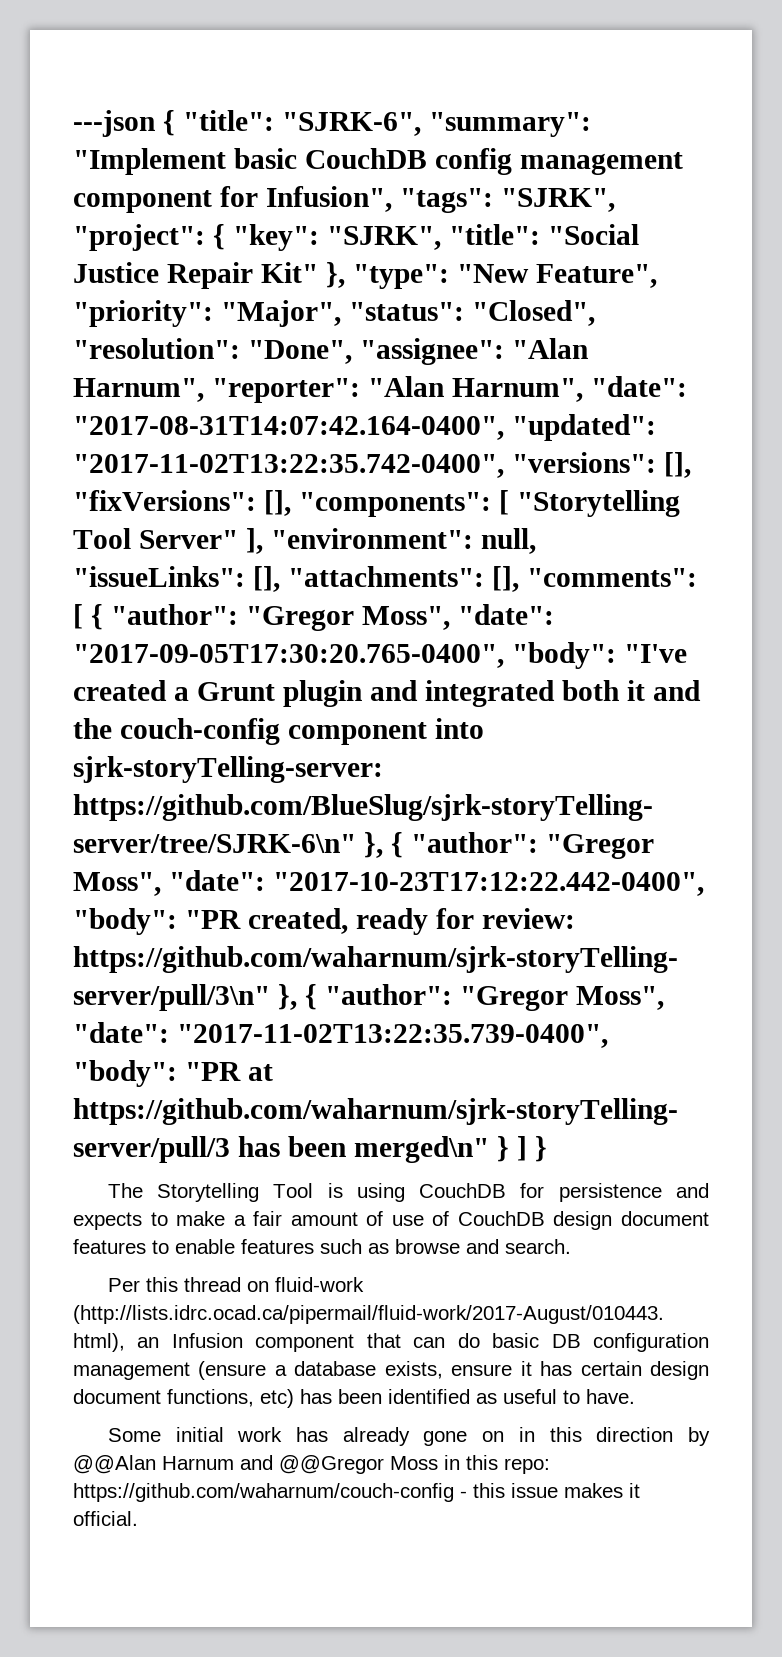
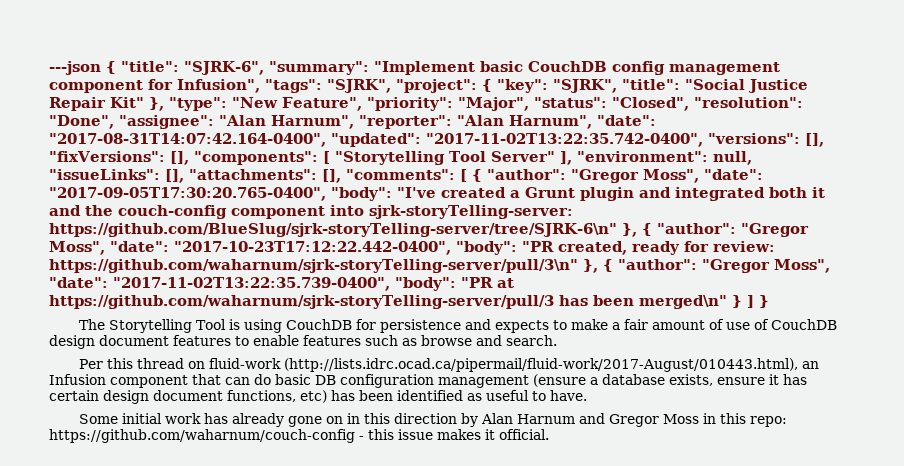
- Some initial work has already gone on in this direction by @@Alan Harnum and @@Gregor Moss in this repo: https://github.com/waharnum/couch-config - this issue makes it official.
+ Some initial work has already gone on in this direction by Alan Harnum and Gregor Moss in this repo: https://github.com/waharnum/couch-config - this issue makes it official.

